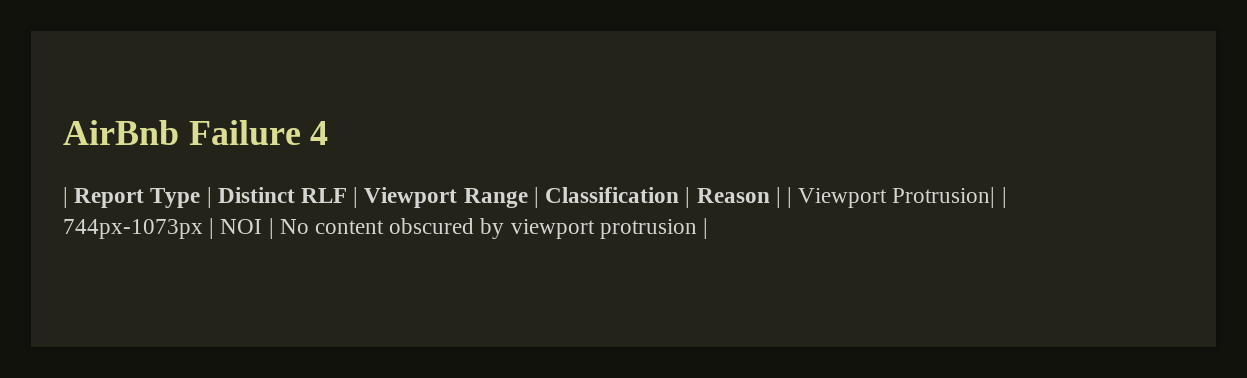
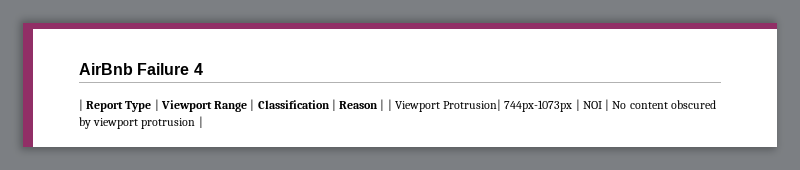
- | Report Type | Distinct RLF | Viewport Range | Classification | Reason | | Viewport Protrusion| | 744px-1073px | NOI | No content obscured by viewport protrusion |
+ | Report Type | Viewport Range | Classification | Reason | | Viewport Protrusion| 744px-1073px | NOI | No content obscured by viewport protrusion |

